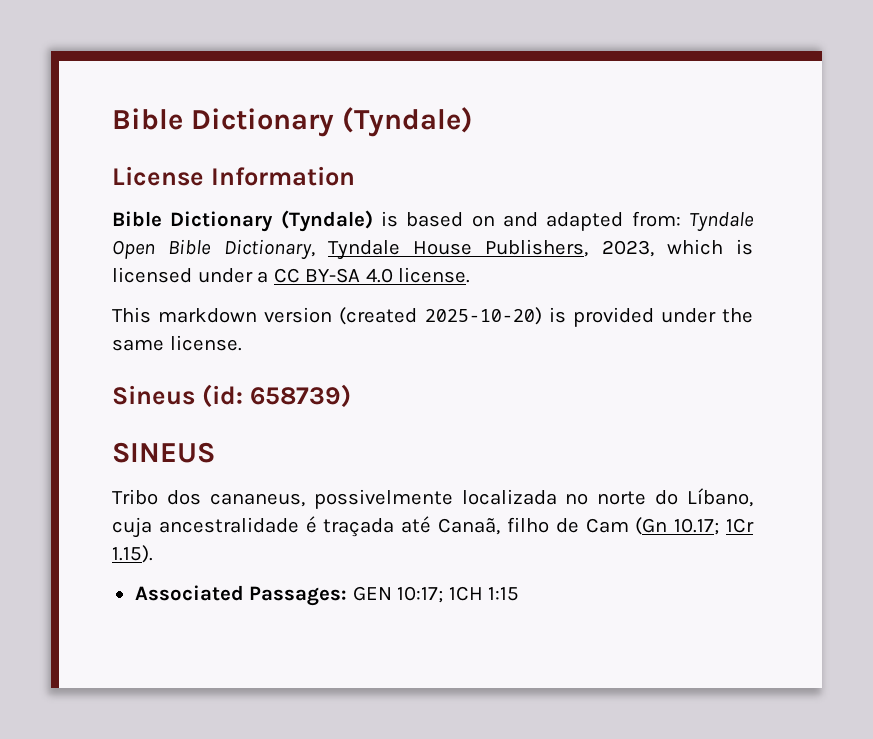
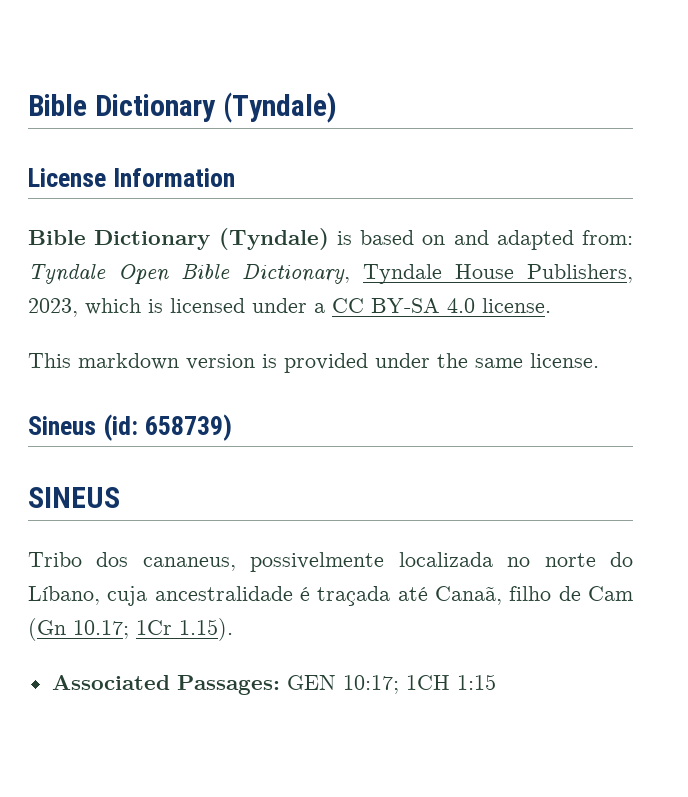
- This markdown version (created 2025-10-20) is provided under the same license.
+ This markdown version is provided under the same license.

